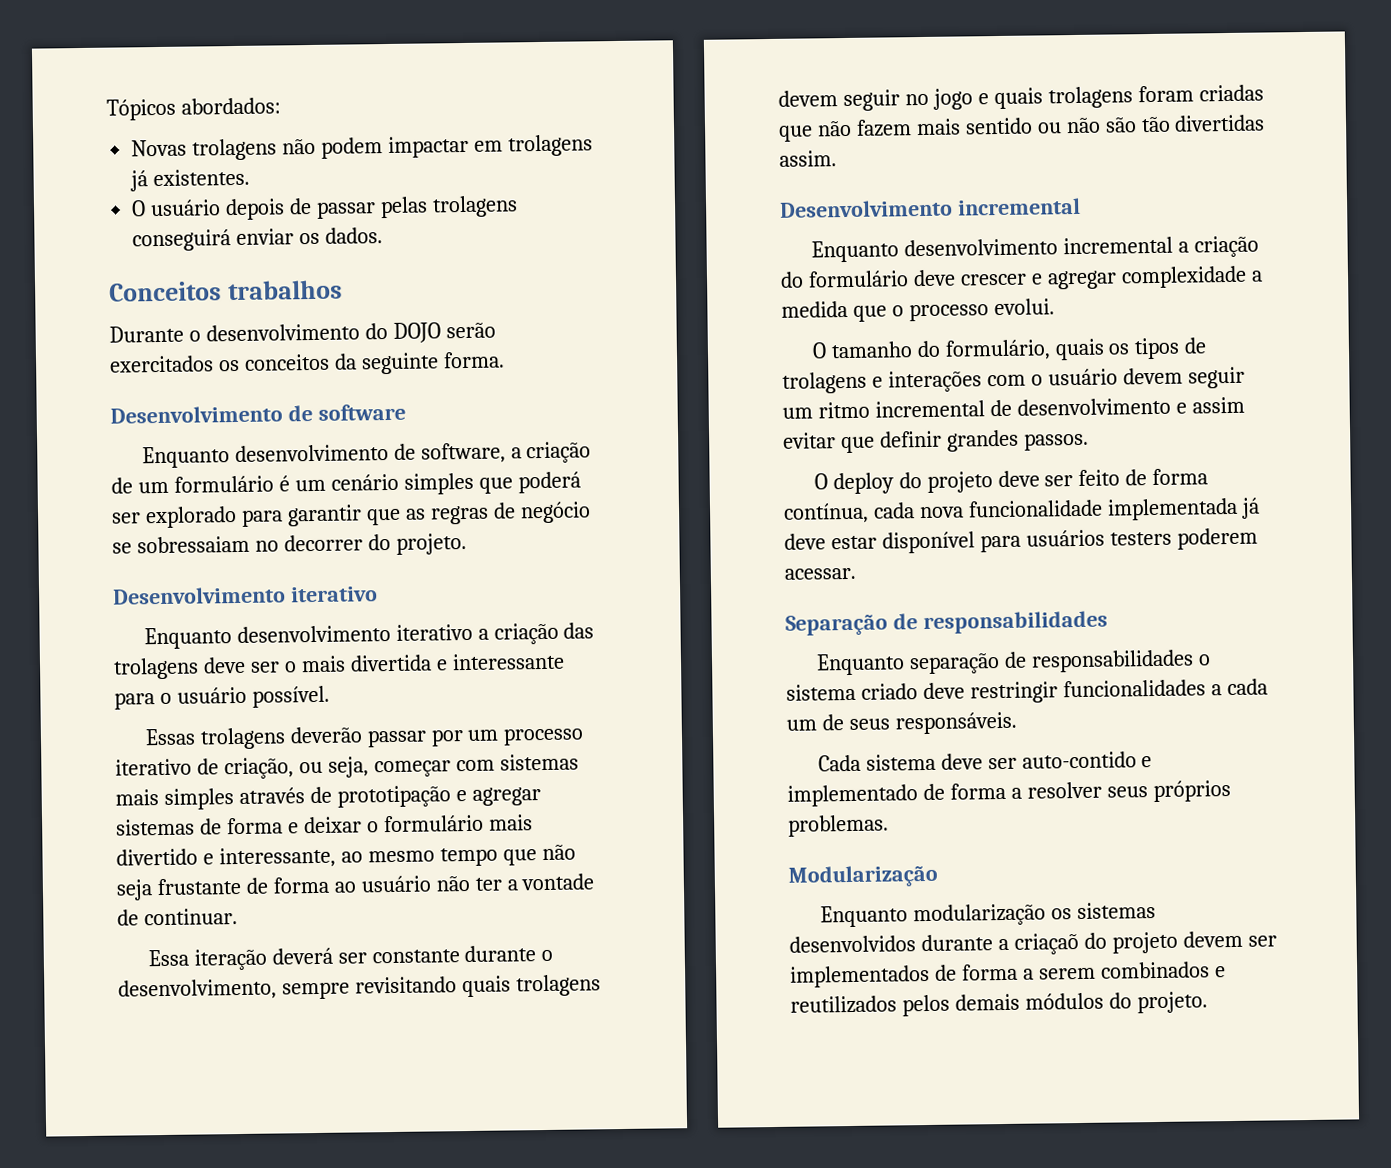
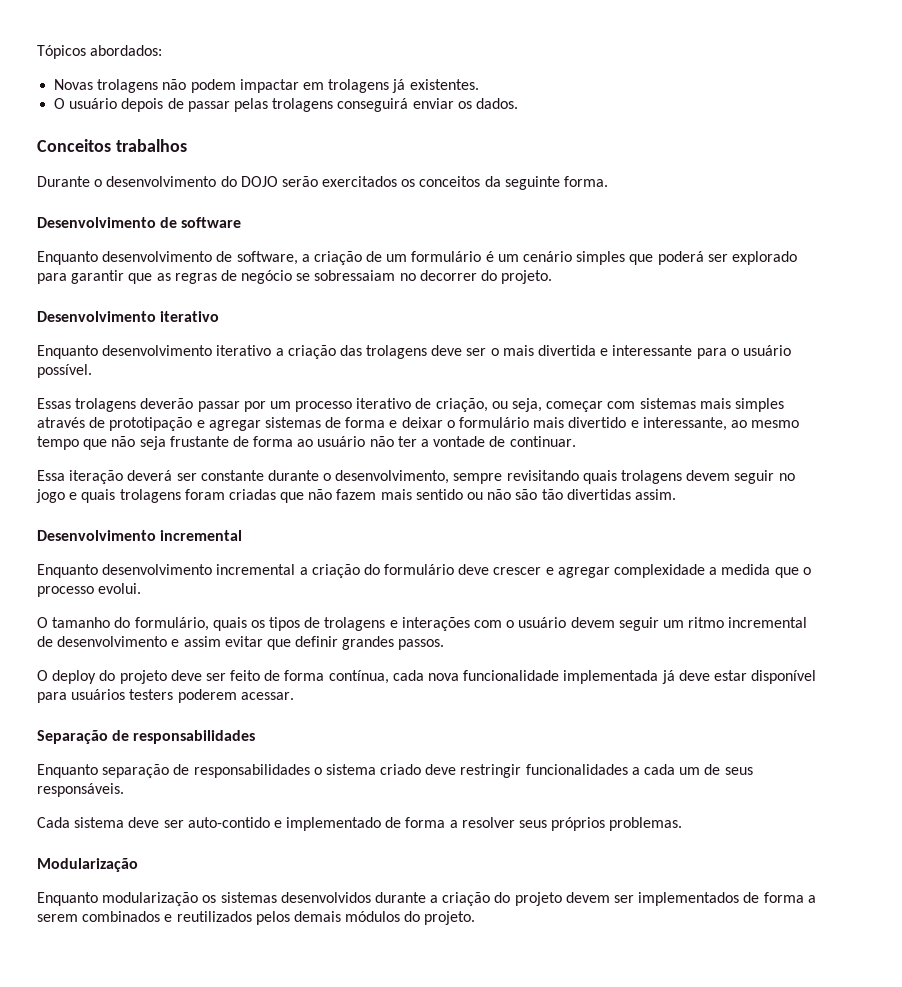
- Enquanto modularização os sistemas desenvolvidos durante a criaçaõ do projeto devem ser implementados de forma a serem combinados e reutilizados pelos demais módulos do projeto.
+ Enquanto modularização os sistemas desenvolvidos durante a criação do projeto devem ser implementados de forma a serem combinados e reutilizados pelos demais módulos do projeto.

